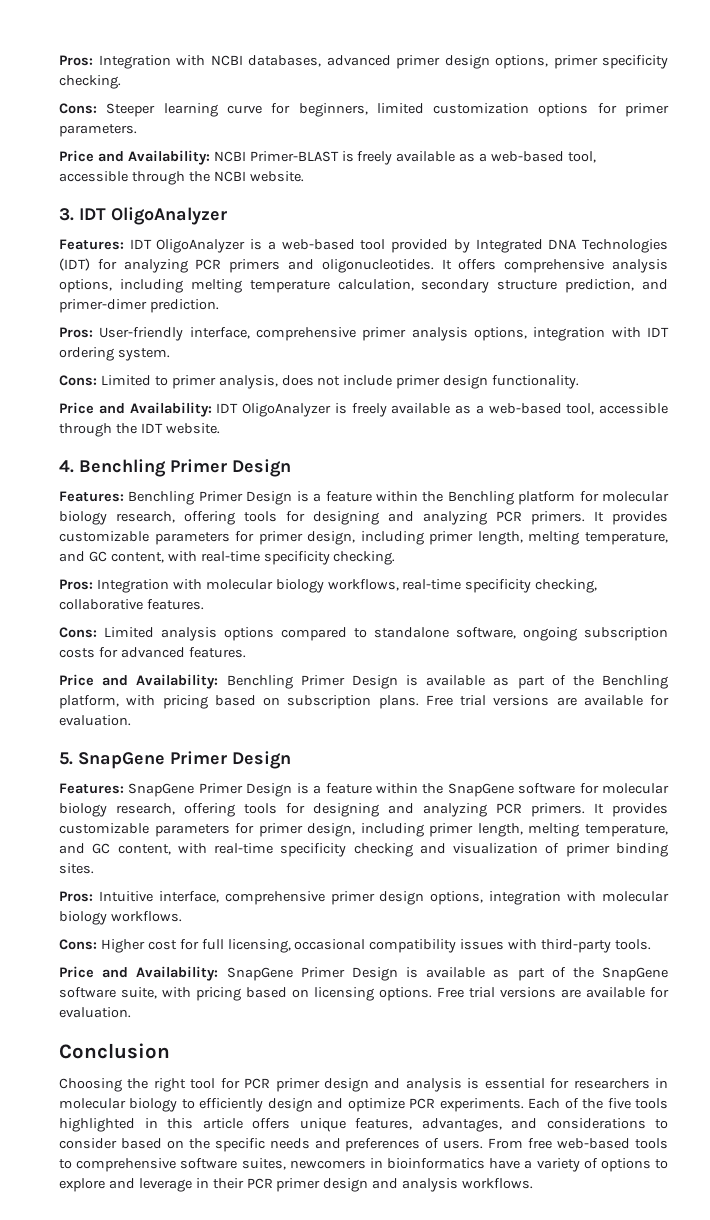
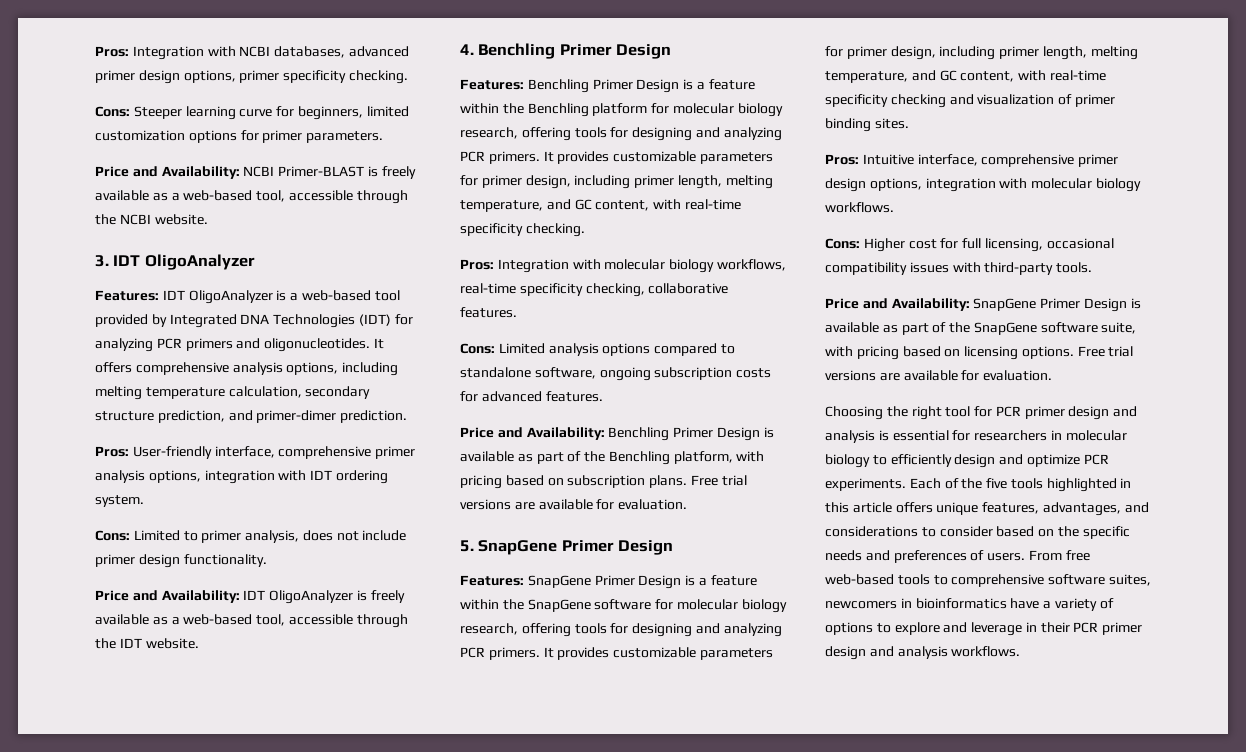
- Conclusion

